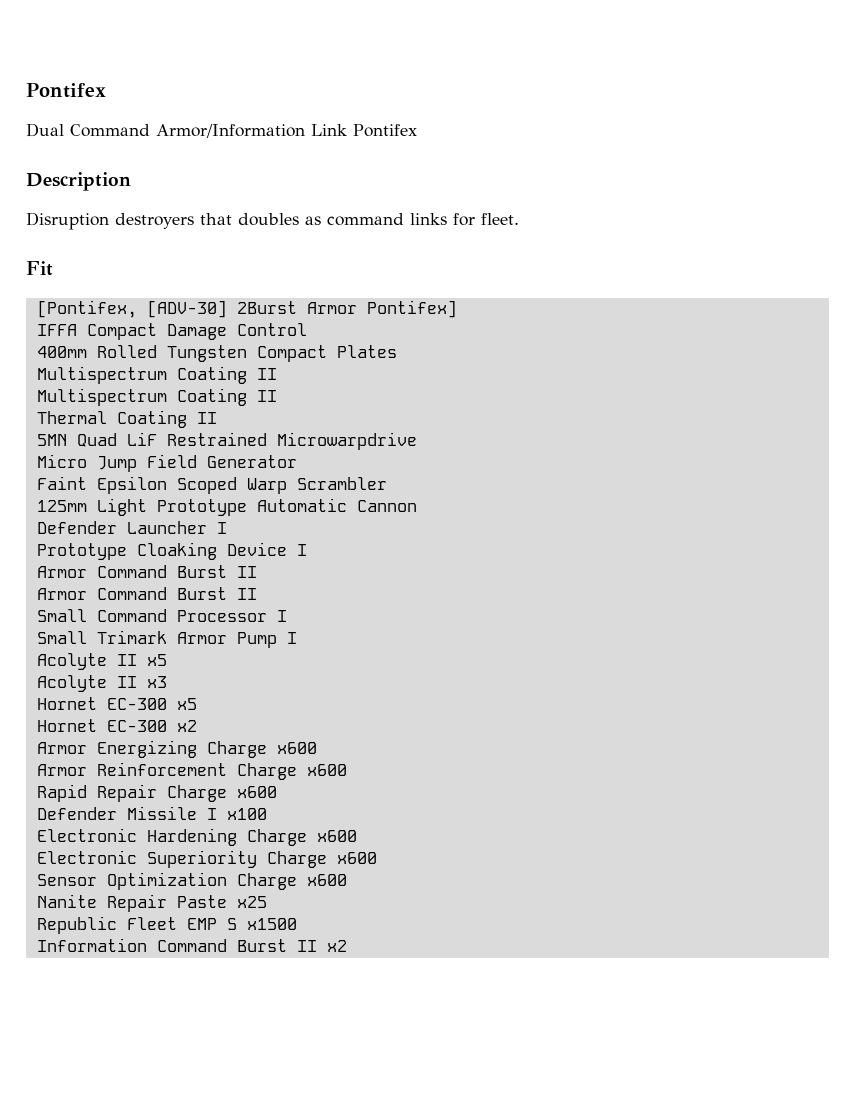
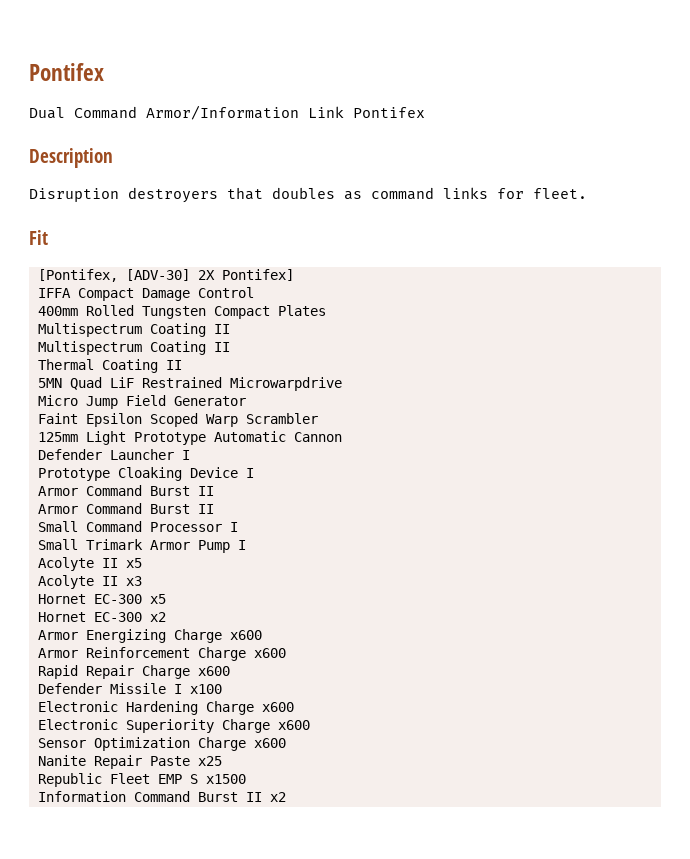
- [Pontifex, [ADV-30] 2Burst Armor Pontifex]
+ [Pontifex, [ADV-30] 2X Pontifex]

